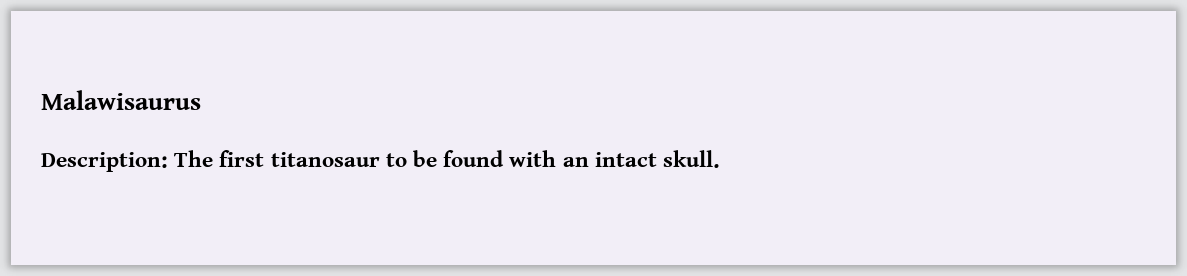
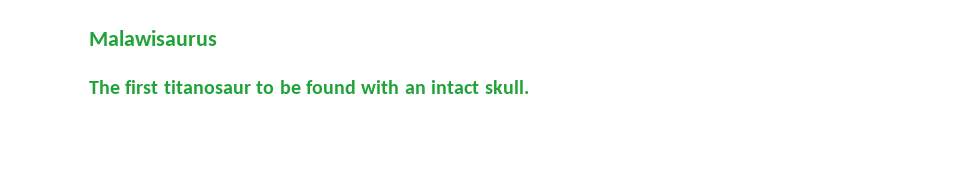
- Description: The first titanosaur to be found with an intact skull.
+ The first titanosaur to be found with an intact skull.

